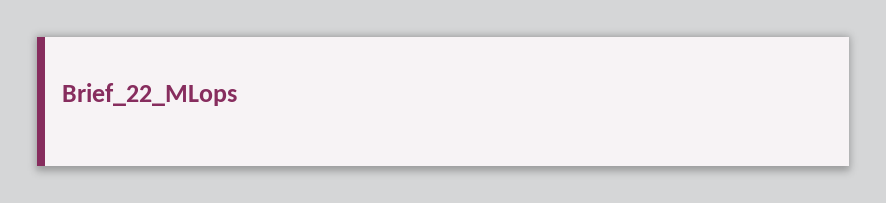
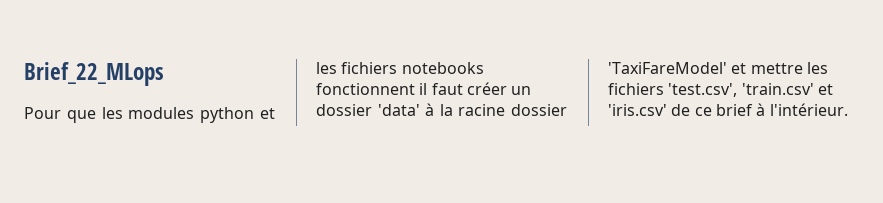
+ Pour que les modules python et les fichiers notebooks fonctionnent il faut créer un dossier 'data' à la racine dossier 'TaxiFareModel' et mettre les fichiers 'test.csv', 'train.csv' et 'iris.csv' de ce brief à l'intérieur.

